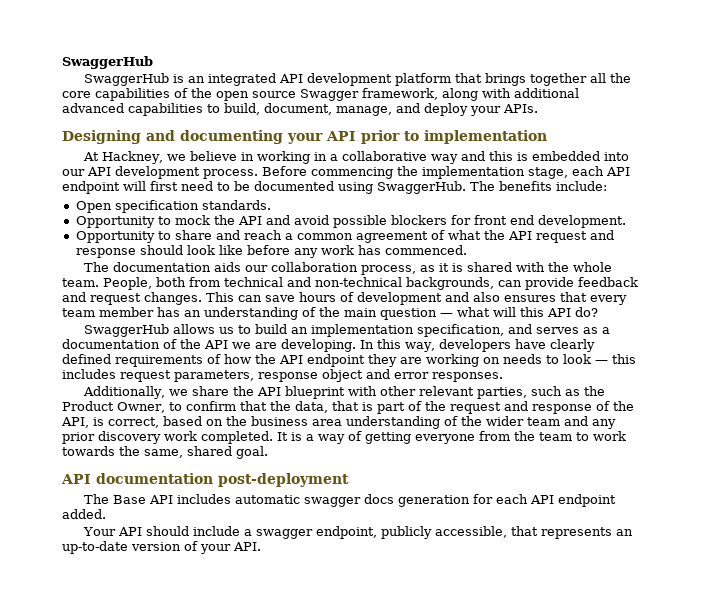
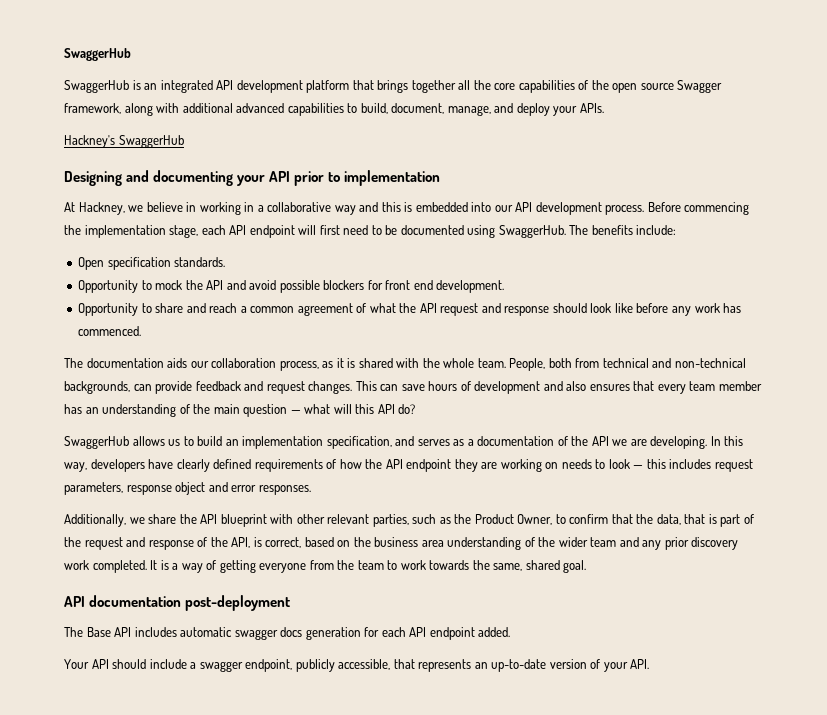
+ Hackney's SwaggerHub

